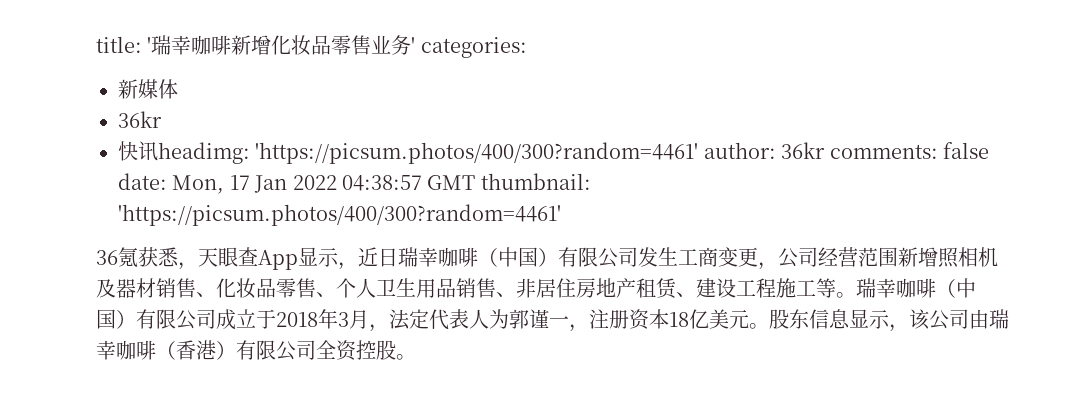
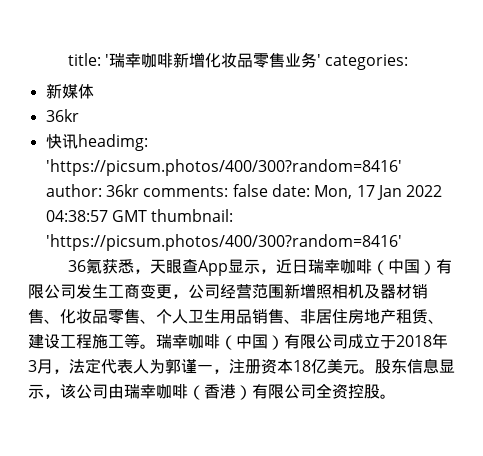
- 快讯headimg: 'https://picsum.photos/400/300?random=4461' author: 36kr comments: false date: Mon, 17 Jan 2022 04:38:57 GMT thumbnail: 'https://picsum.photos/400/300?random=4461'
+ 快讯headimg: 'https://picsum.photos/400/300?random=8416' author: 36kr comments: false date: Mon, 17 Jan 2022 04:38:57 GMT thumbnail: 'https://picsum.photos/400/300?random=8416'

